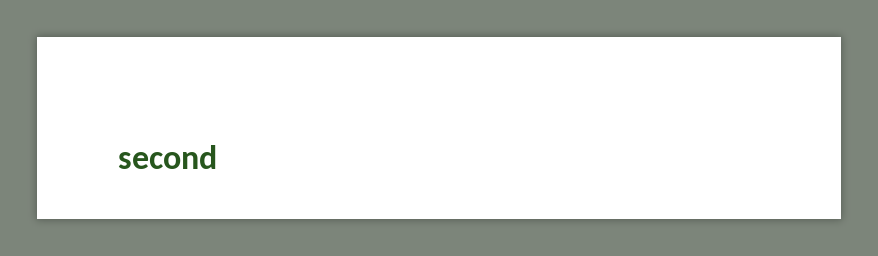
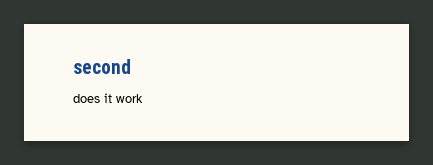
+ does it work

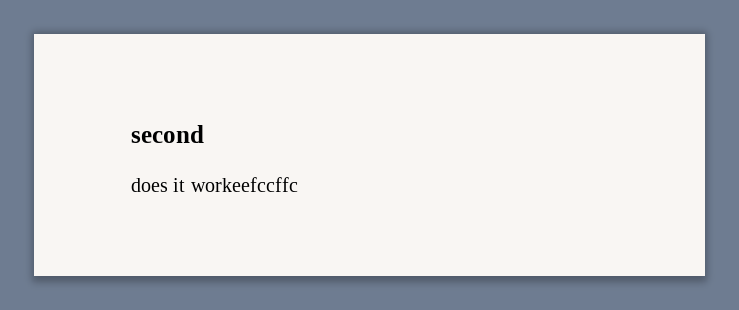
- does it work
+ does it workeefccffc

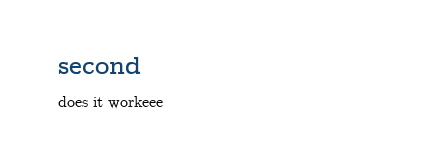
- does it workeefccffc
+ does it workeee

